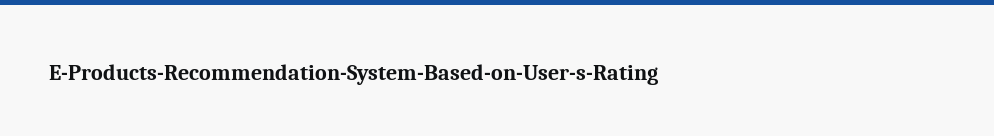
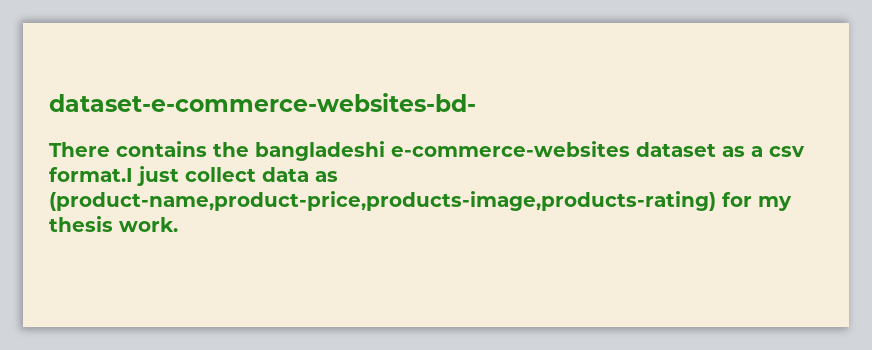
- E-Products-Recommendation-System-Based-on-User-s-Rating
+ dataset-e-commerce-websites-bd-
+ There contains the bangladeshi e-commerce-websites dataset as a csv format.I just collect data as (product-name,product-price,products-image,products-rating) for my thesis work.

